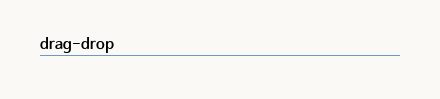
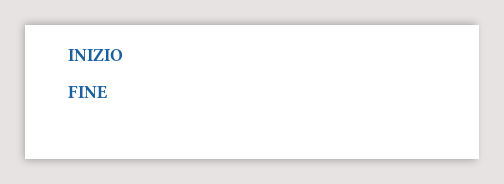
- drag-drop
+ INIZIO
+ FINE

